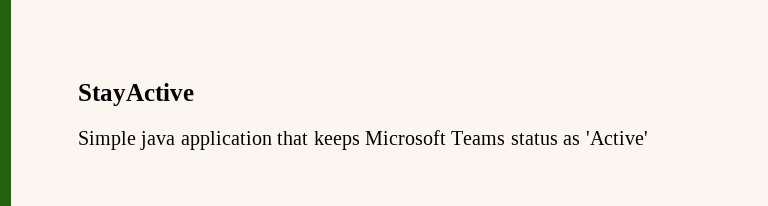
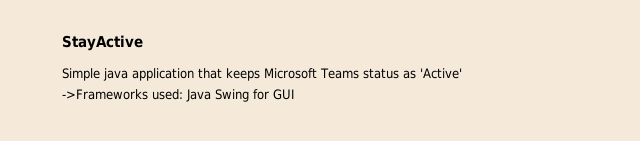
+ ->Frameworks used: Java Swing for GUI

